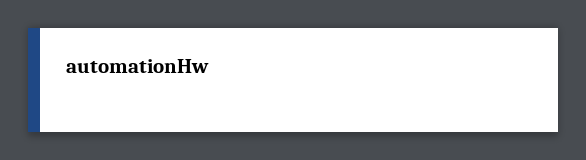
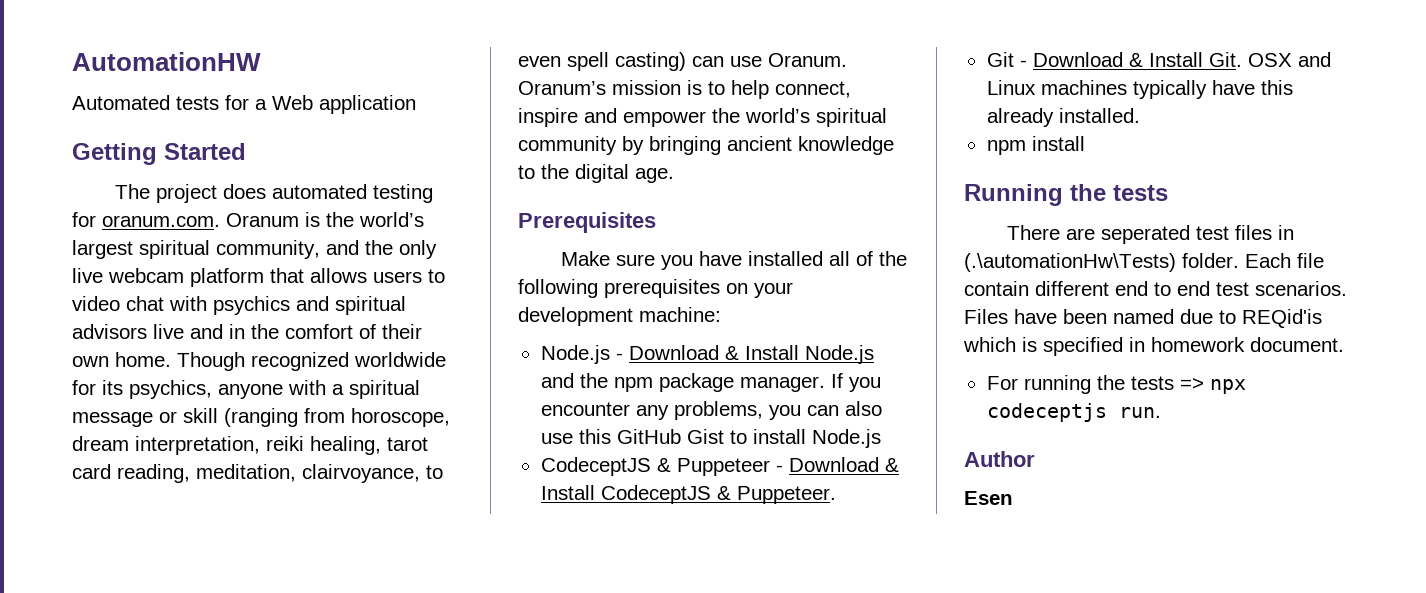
- automationHw
+ AutomationHW
+ Automated tests for a Web application
+ Getting Started
+ The project does automated testing for oranum.com. Oranum is the world’s largest spiritual community, and the only live webcam platform that allows users to video chat with psychics and spiritual advisors live and in the comfort of their own home. Though recognized worldwide for its psychics, anyone with a spiritual message or skill (ranging from horoscope, dream interpretation, reiki healing, tarot card reading, meditation, clairvoyance, to even spell casting) can use Oranum. Oranum’s mission is to help connect, inspire and empower the world’s spiritual community by bringing ancient knowledge to the digital age.
+ Prerequisites
+ Make sure you have installed all of the following prerequisites on your development machine:
+ Node.js - Download & Install Node.js and the npm package manager. If you encounter any problems, you can also use this GitHub Gist to install Node.js
+ CodeceptJS & Puppeteer - Download & Install CodeceptJS & Puppeteer.
+ Git - Download & Install Git. OSX and Linux machines typically have this already installed.
+ npm install
+ Running the tests
+ There are seperated test files in (.\automationHw\Tests) folder. Each file contain different end to end test scenarios. Files have been named due to REQid'is which is specified in homework document.
+ For running the tests => npx codeceptjs run.
+ Author
+ Esen

